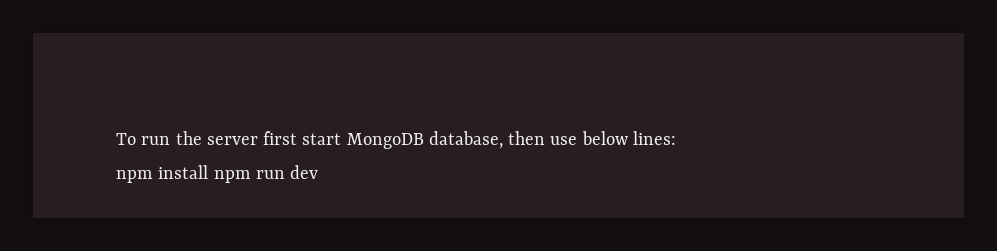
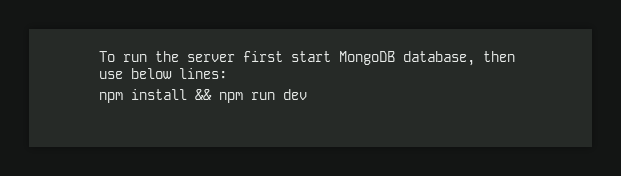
- npm install npm run dev
+ npm install && npm run dev

